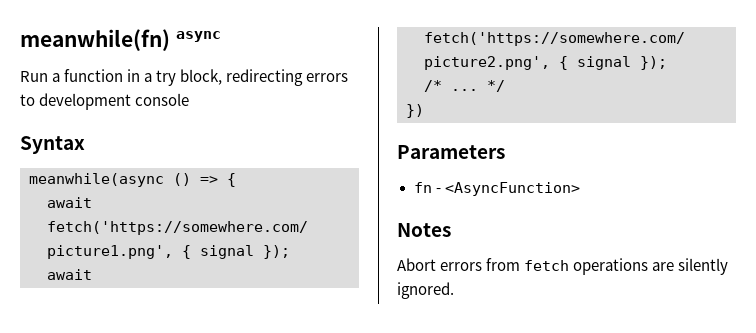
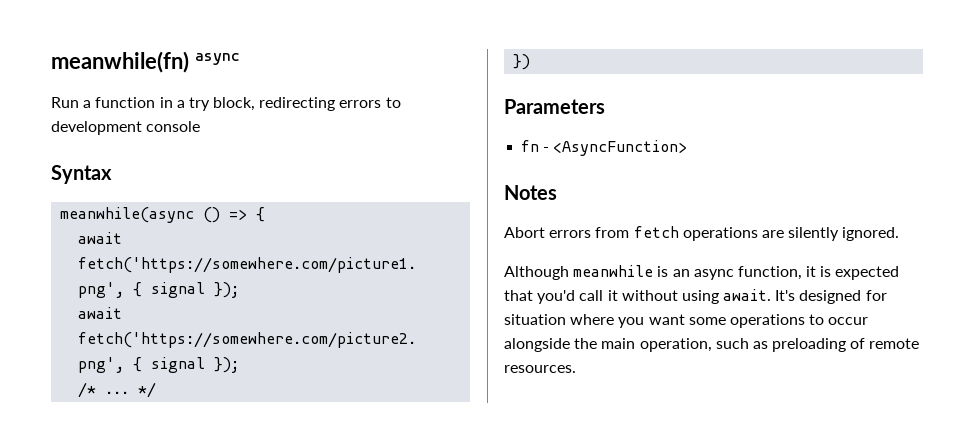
+ Although meanwhile is an async function, it is expected that you'd call it without using await. It's designed for situation where you want some operations to occur alongside the main operation, such as preloading of remote resources.

